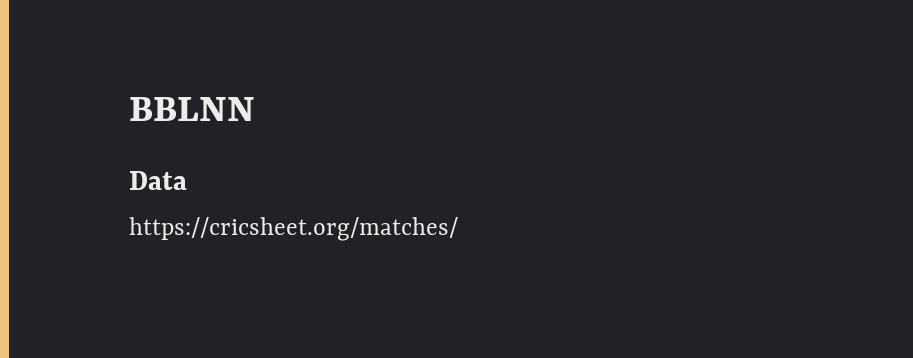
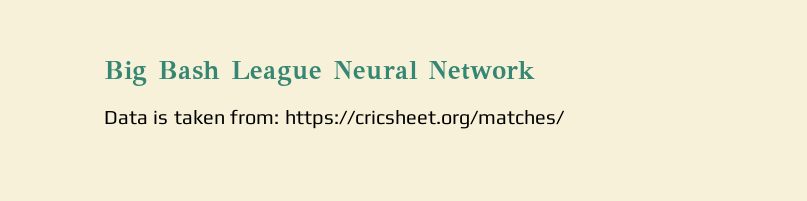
- BBLNN
- Data
- https://cricsheet.org/matches/
+ Big Bash League Neural Network
+ Data is taken from: https://cricsheet.org/matches/

